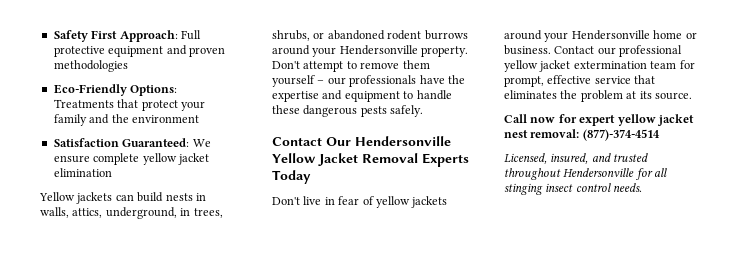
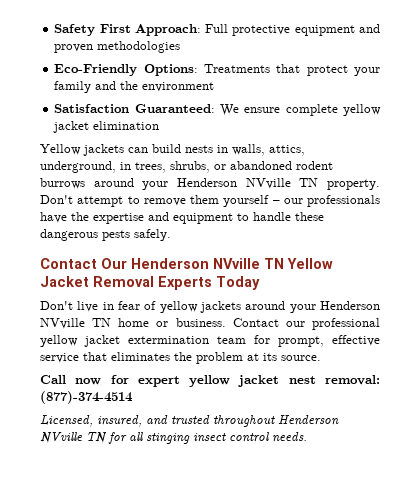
- Yellow jackets can build nests in walls, attics, underground, in trees, shrubs, or abandoned rodent burrows around your Hendersonville property.
+ Yellow jackets can build nests in walls, attics, underground, in trees, shrubs, or abandoned rodent burrows around your Henderson NVville TN property.
- Contact Our Hendersonville Yellow Jacket Removal Experts Today
+ Contact Our Henderson NVville TN Yellow Jacket Removal Experts Today
- Don't live in fear of yellow jackets around your Hendersonville home or business.
+ Don't live in fear of yellow jackets around your Henderson NVville TN home or business.
- Licensed, insured, and trusted throughout Hendersonville for all stinging insect control needs.
+ Licensed, insured, and trusted throughout Henderson NVville TN for all stinging insect control needs.

